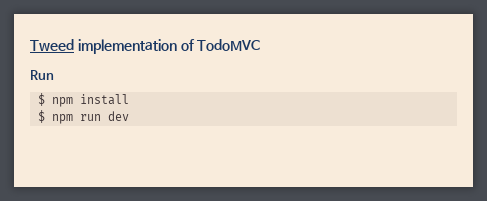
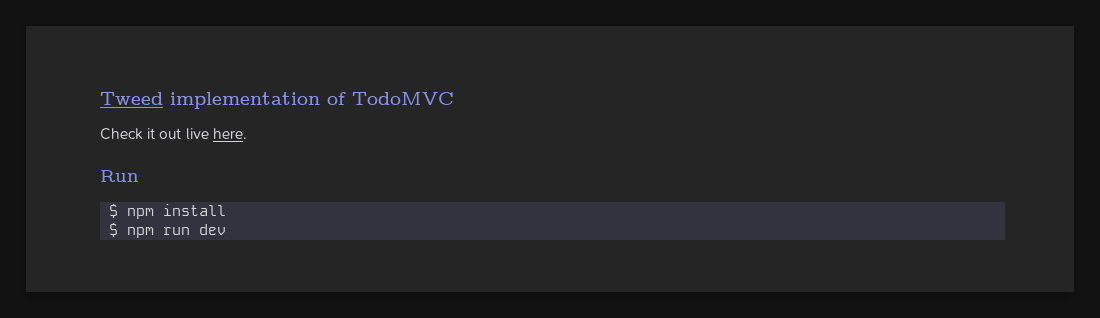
+ Check it out live here.

